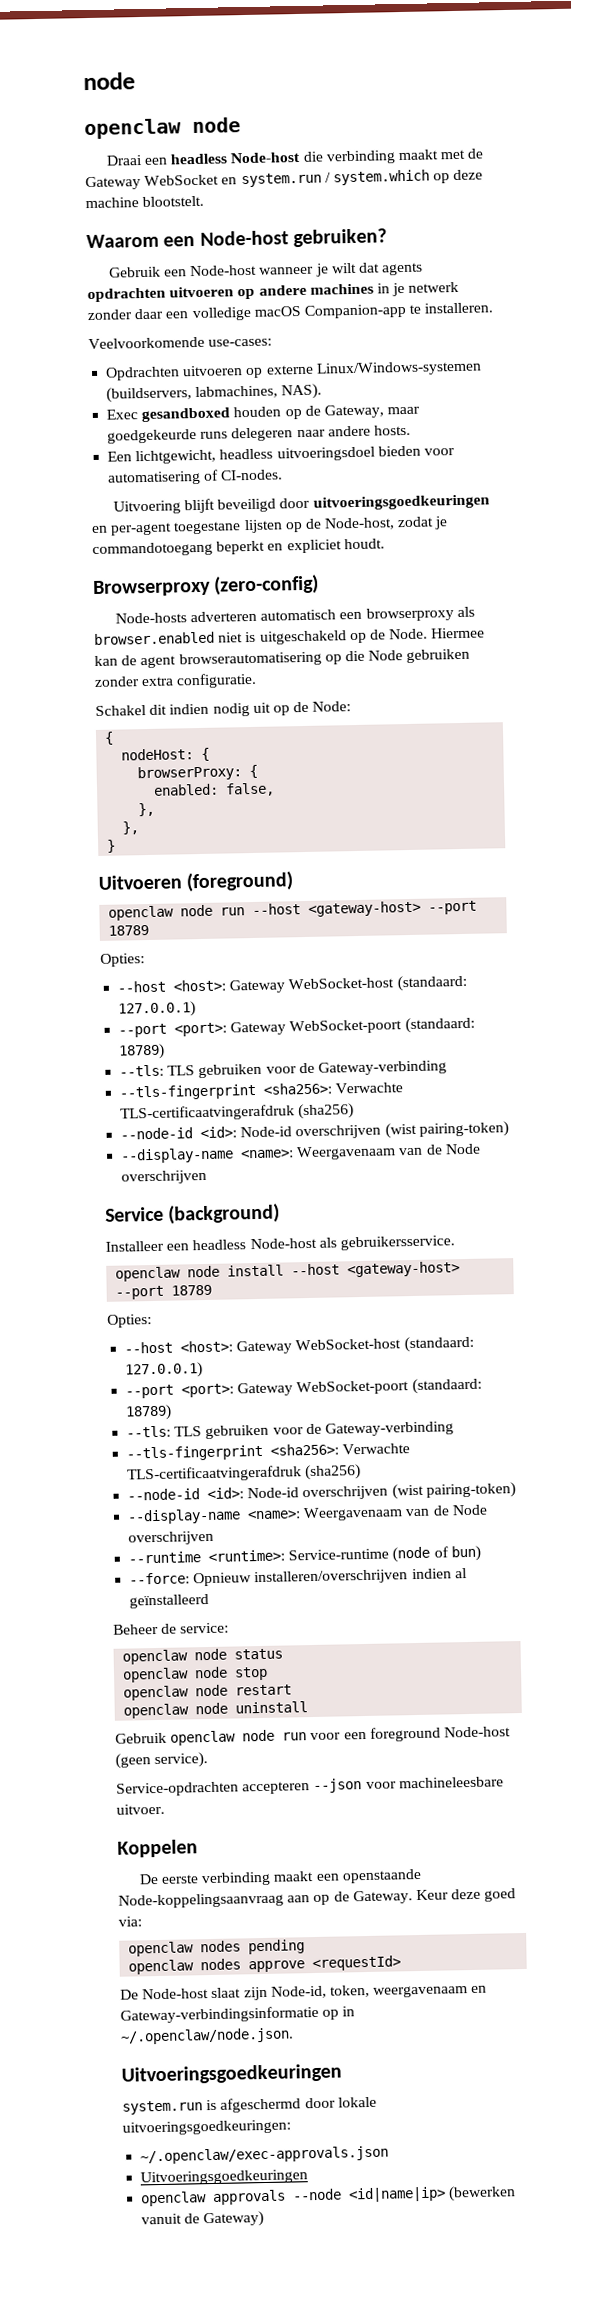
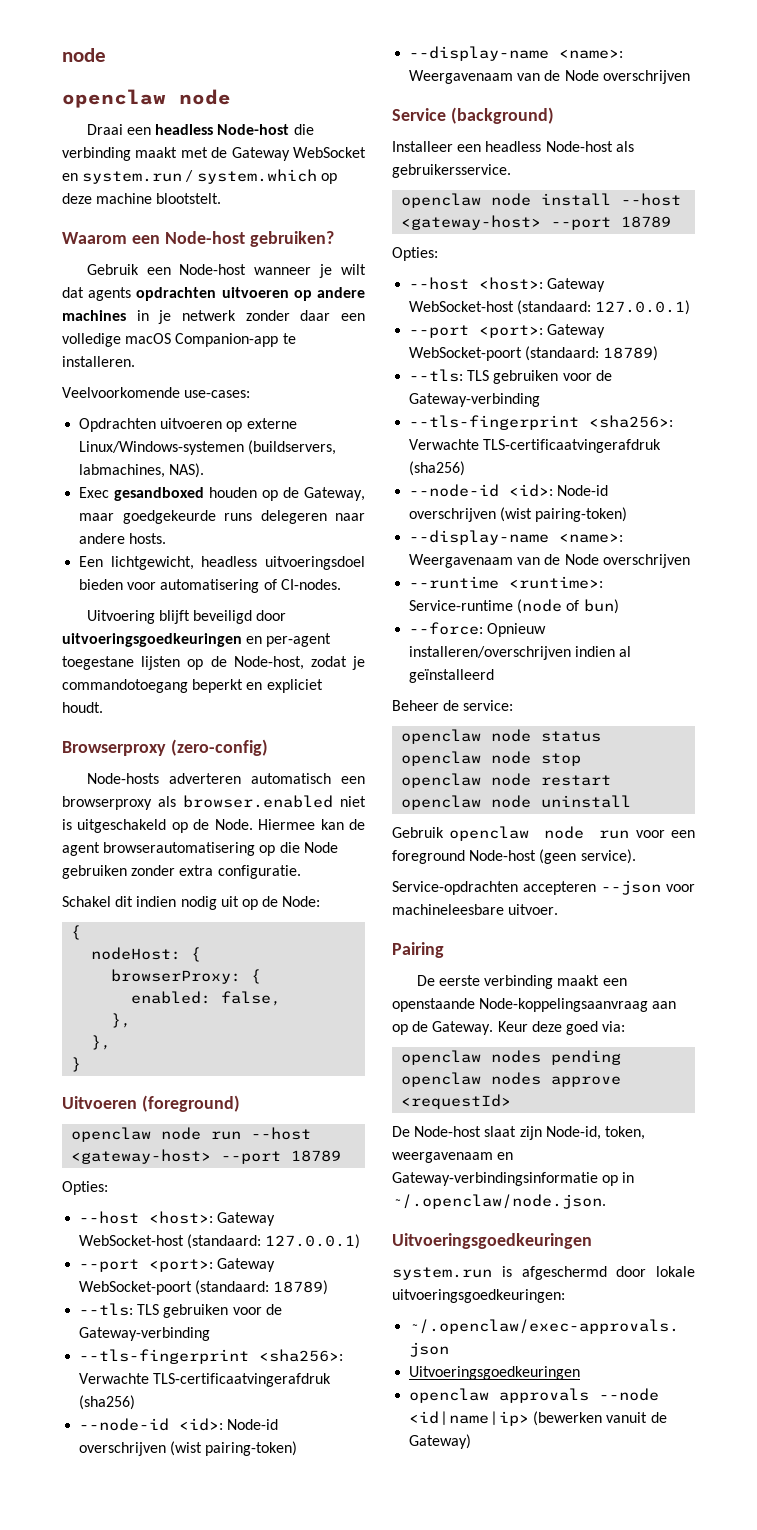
- Koppelen
+ Pairing

